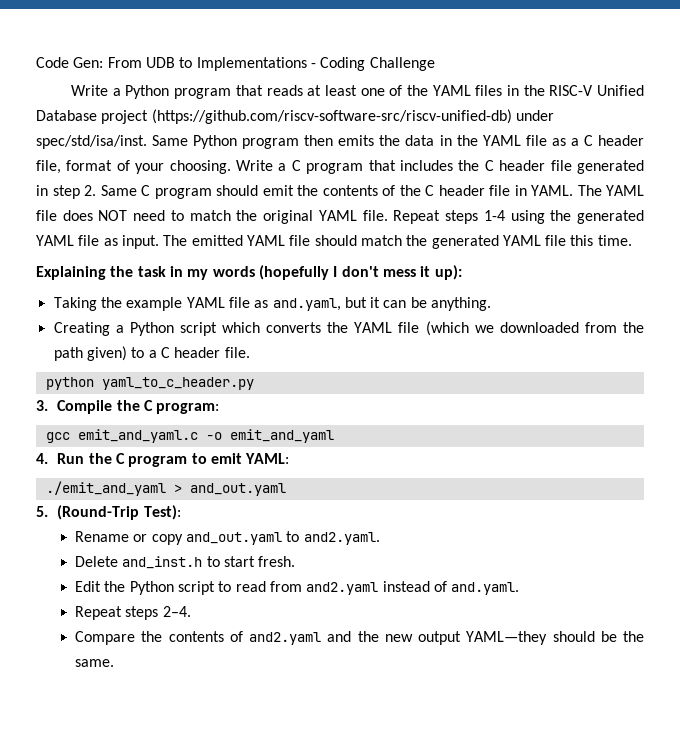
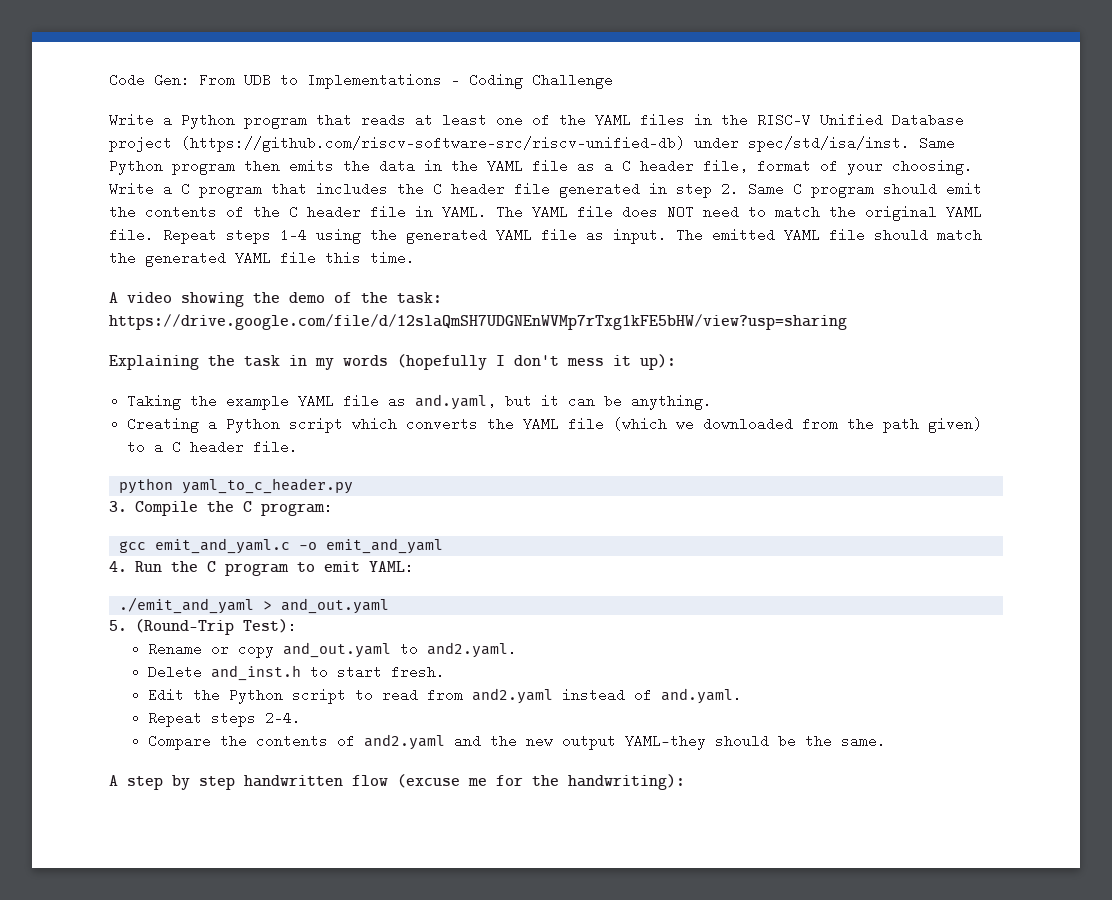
+ A video showing the demo of the task: https://drive.google.com/file/d/12slaQmSH7UDGNEnWVMp7rTxg1kFE5bHW/view?usp=sharing
+ A step by step handwritten flow (excuse me for the handwriting):

